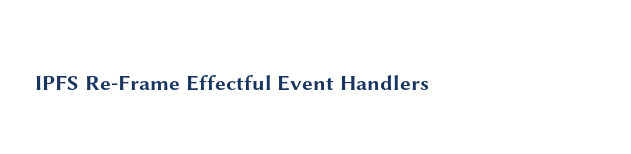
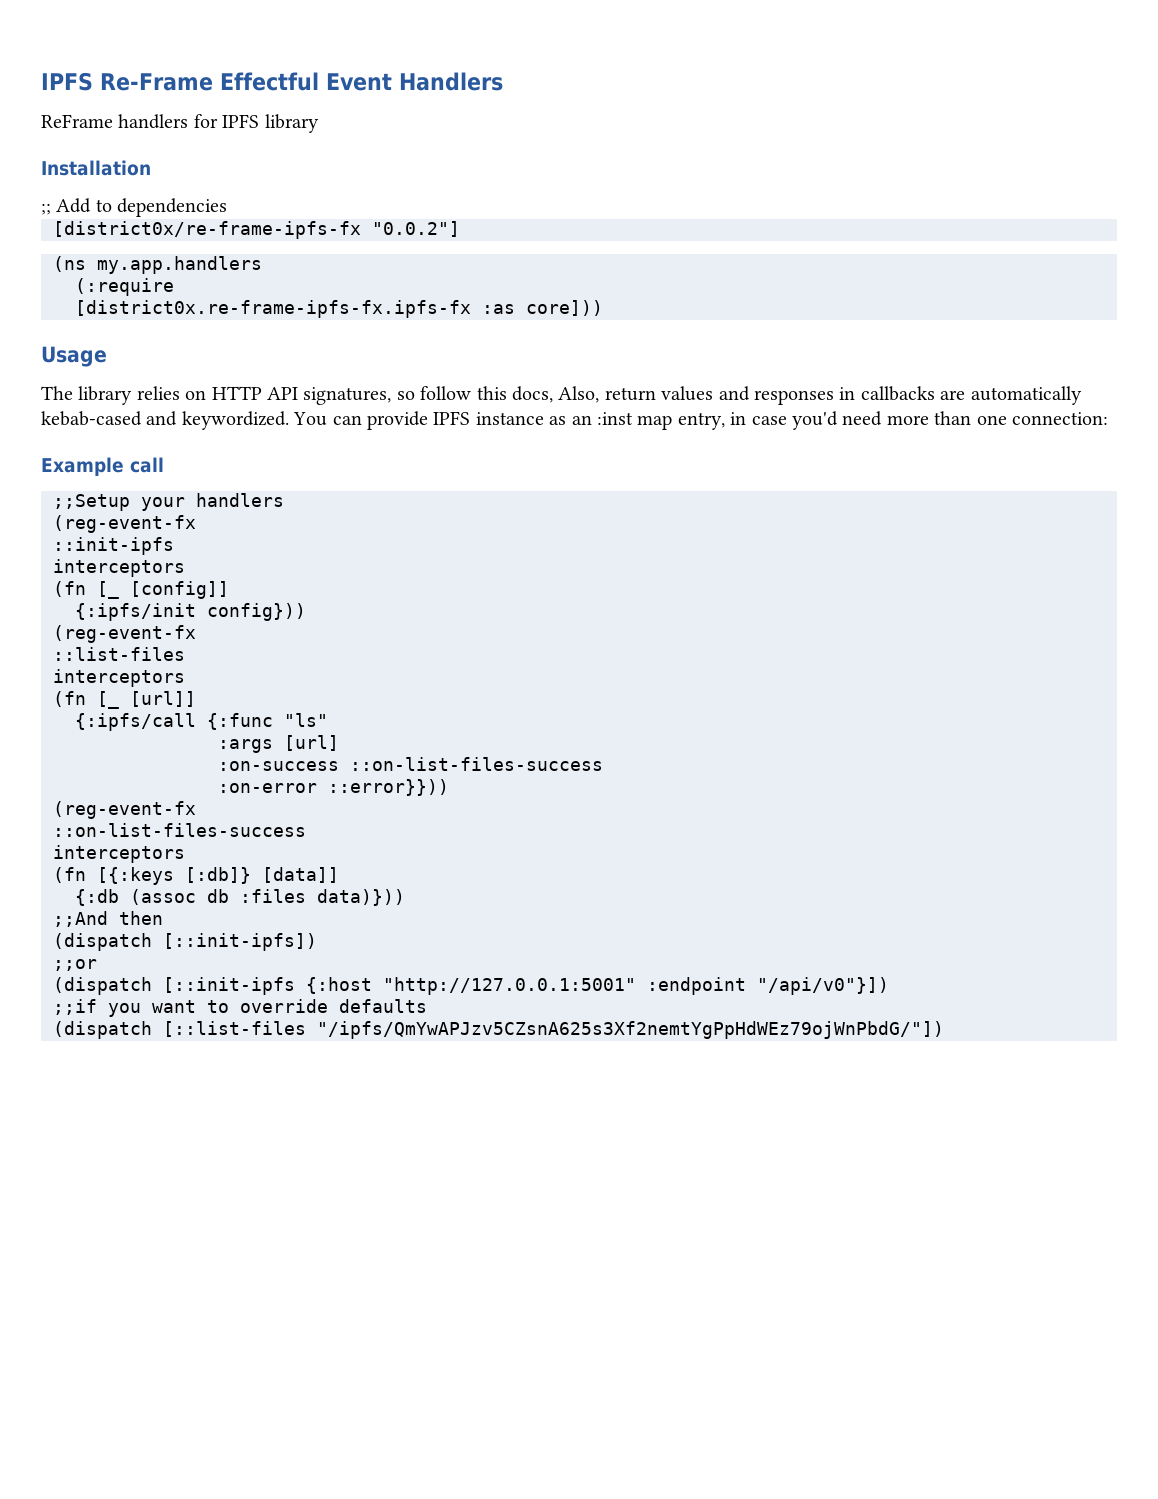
+ ReFrame handlers for IPFS library
+ Installation
+ ;; Add to dependencies
+ [district0x/re-frame-ipfs-fx "0.0.2"]
+ (ns my.app.handlers
+ (:require
+ [district0x.re-frame-ipfs-fx.ipfs-fx :as core]))
+ Usage
+ The library relies on HTTP API signatures, so follow this docs, Also, return values and responses in callbacks are automatically kebab-cased and keywordized. You can provide IPFS instance as an :inst map entry, in case you'd need more than one connection:
+ Example call
+ ;;Setup your handlers
+ (reg-event-fx
+ ::init-ipfs
+ interceptors
+ (fn [_ [config]]
+ {:ipfs/init config}))
+ (reg-event-fx
+ ::list-files
+ interceptors
+ (fn [_ [url]]
+ {:ipfs/call {:func "ls"
+ :args [url]
+ :on-success ::on-list-files-success
+ :on-error ::error}}))
+ (reg-event-fx
+ ::on-list-files-success
+ interceptors
+ (fn [{:keys [:db]} [data]]
+ {:db (assoc db :files data)}))
+ ;;And then
+ (dispatch [::init-ipfs])
+ ;;or
+ (dispatch [::init-ipfs {:host "http://127.0.0.1:5001" :endpoint "/api/v0"}])
+ ;;if you want to override defaults
+ (dispatch [::list-files "/ipfs/QmYwAPJzv5CZsnA625s3Xf2nemtYgPpHdWEz79ojWnPbdG/"])

